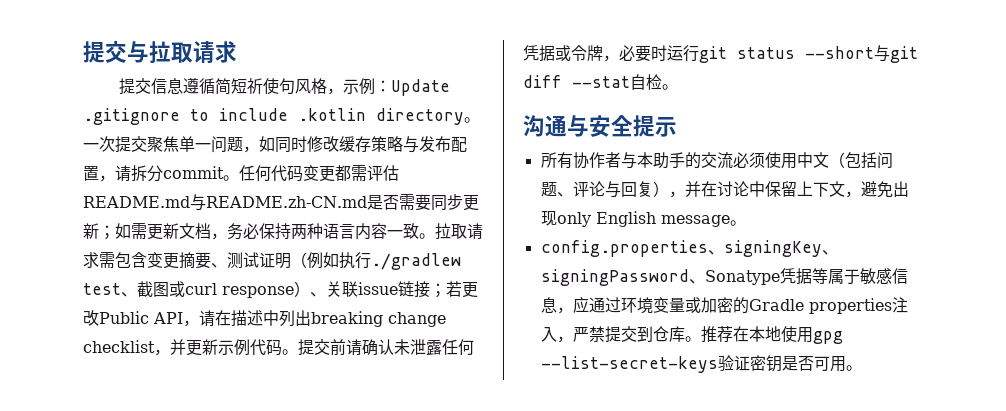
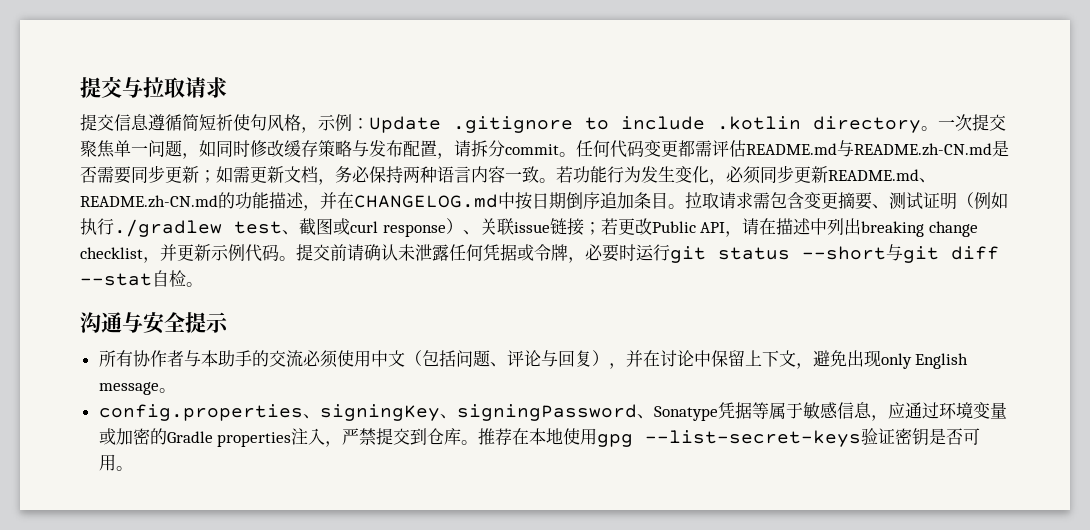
+ 若功能行为发生变化，必须同步更新README.md、README.zh-CN.md的功能描述，并在CHANGELOG.md中按日期倒序追加条目。

